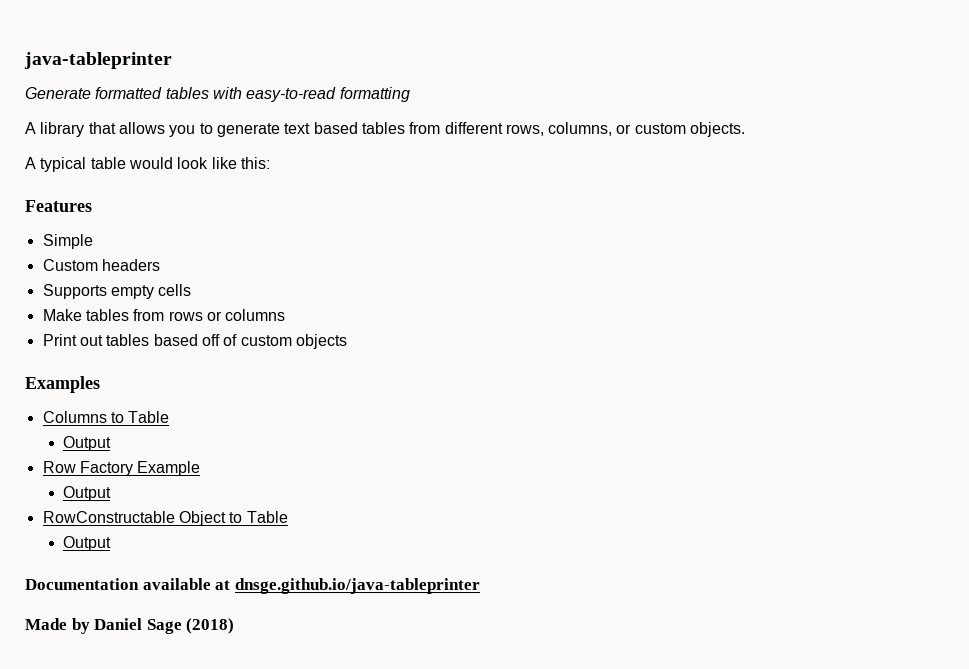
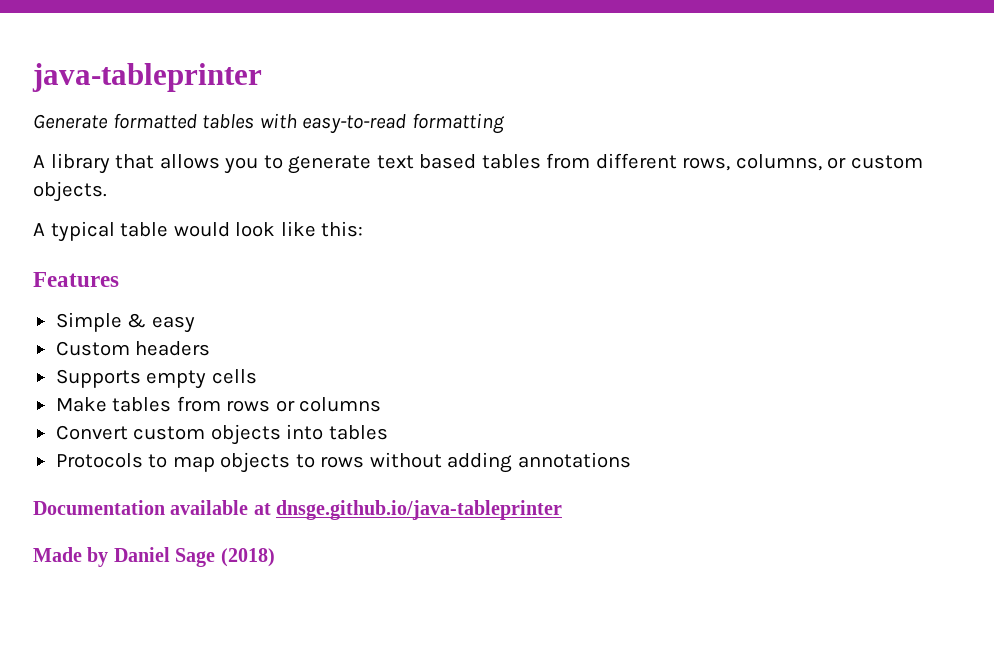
- Simple
+ Simple & easy
- Print out tables based off of custom objects
- Examples
- Columns to Table
- Output
- Row Factory Example
- Output
- RowConstructable Object to Table
- Output
+ Convert custom objects into tables
+ Protocols to map objects to rows without adding annotations

